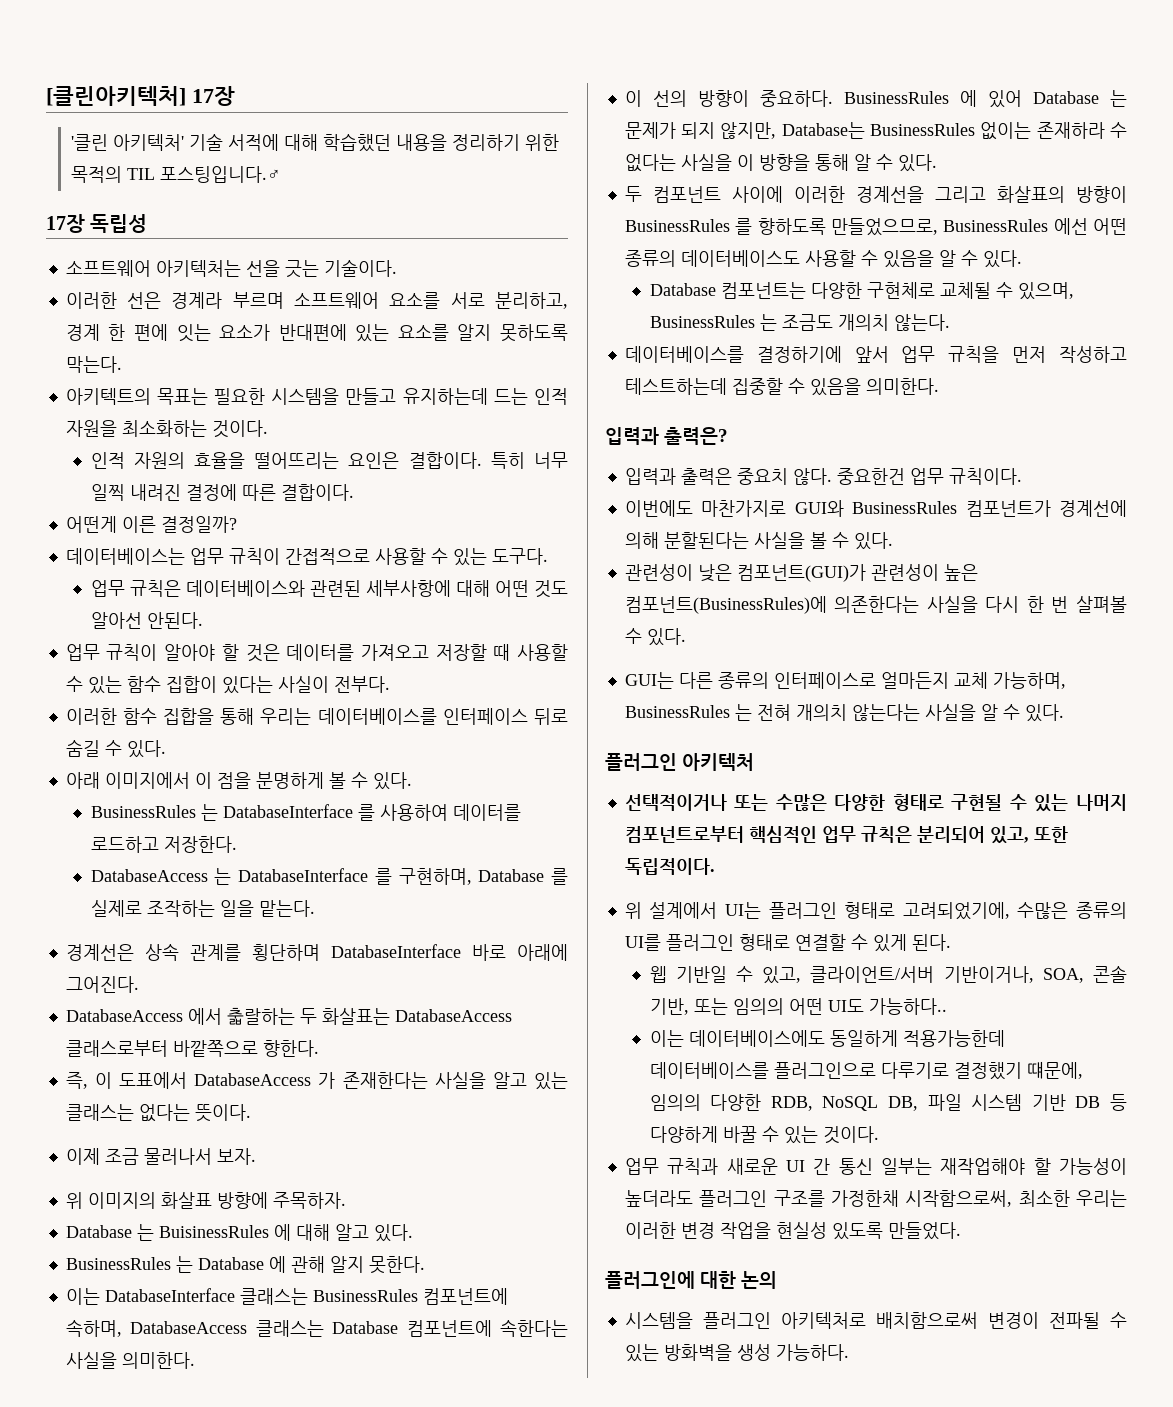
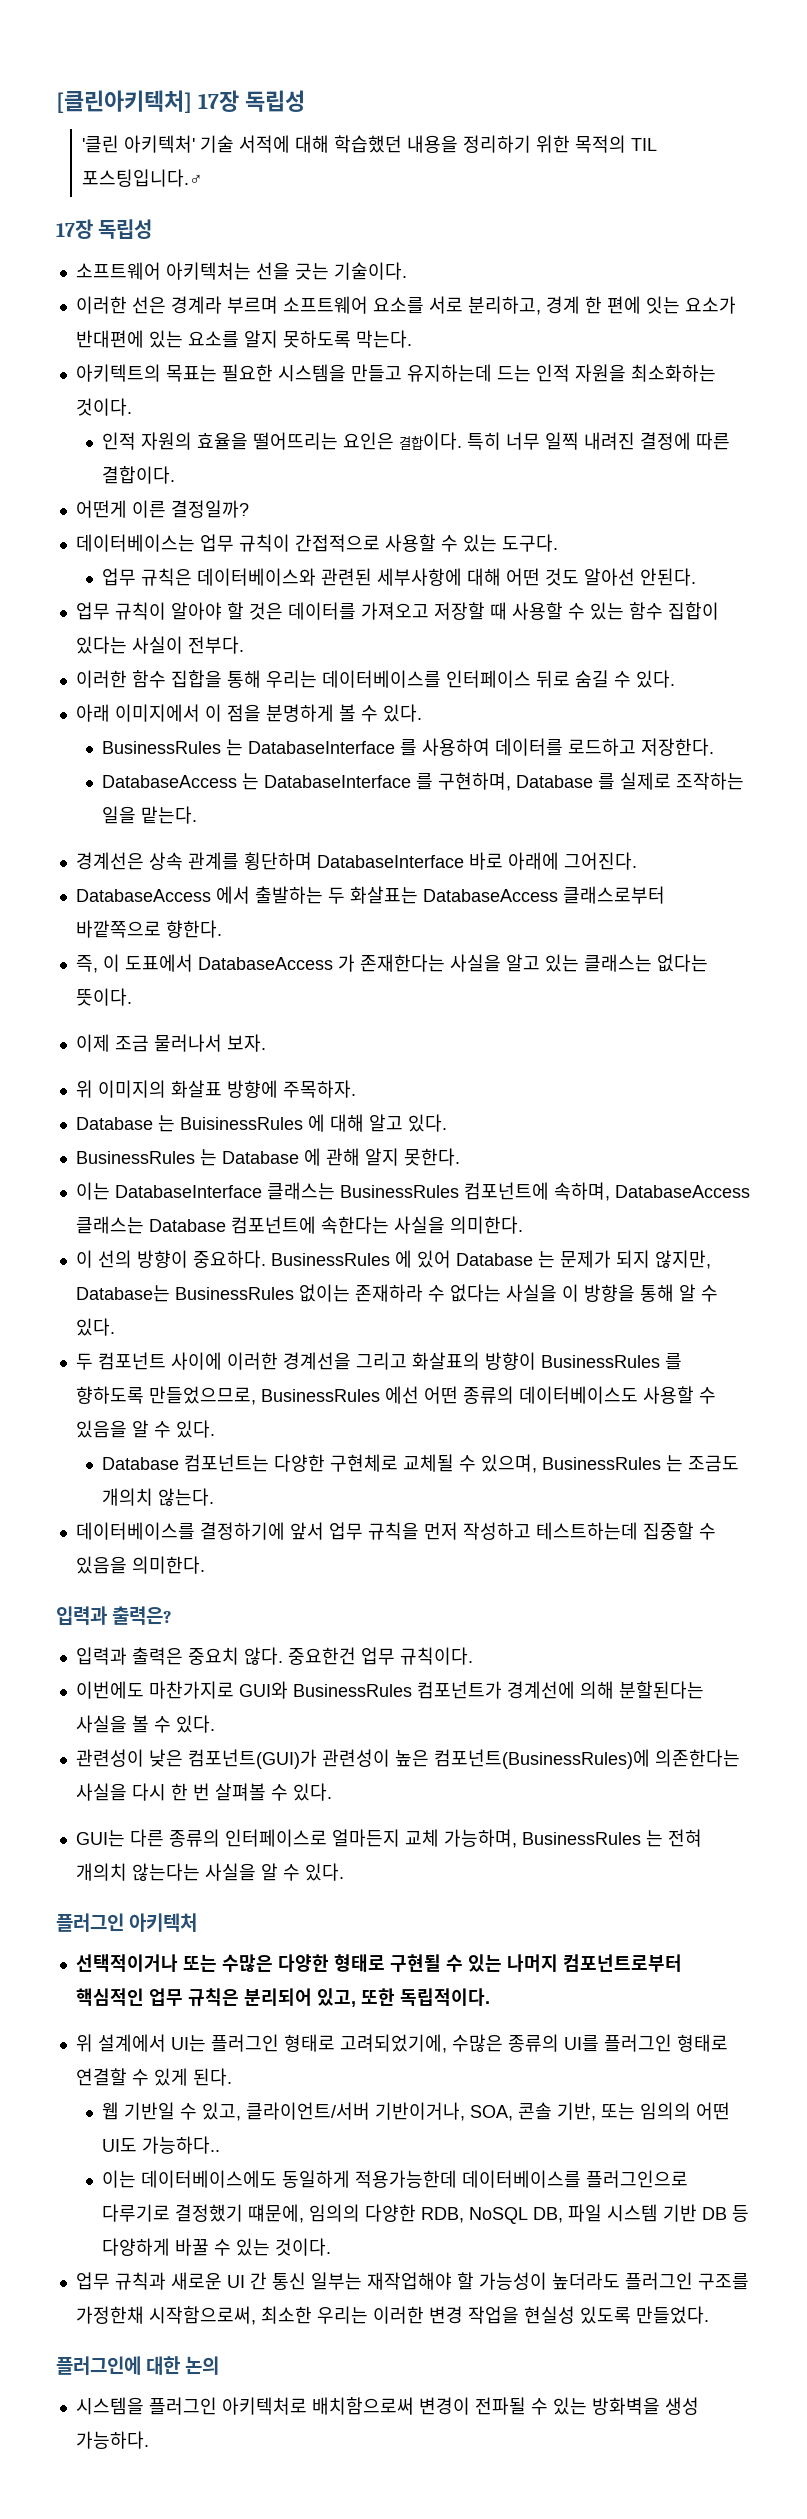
- [클린아키텍처] 17장
+ [클린아키텍처] 17장 독립성
- DatabaseAccess 에서 춟랄하는 두 화살표는 DatabaseAccess 클래스로부터 바깥쪽으로 향한다.
+ DatabaseAccess 에서 출발하는 두 화살표는 DatabaseAccess 클래스로부터 바깥쪽으로 향한다.

